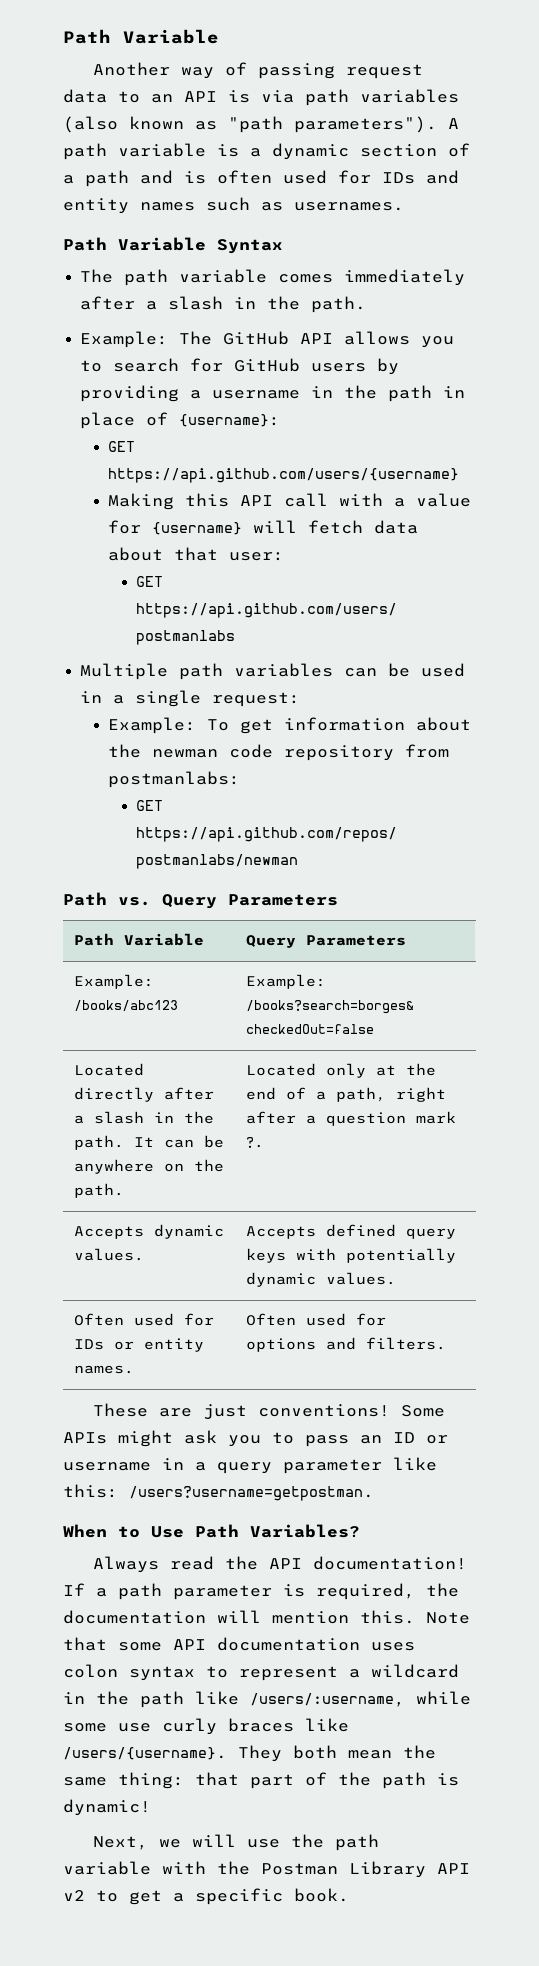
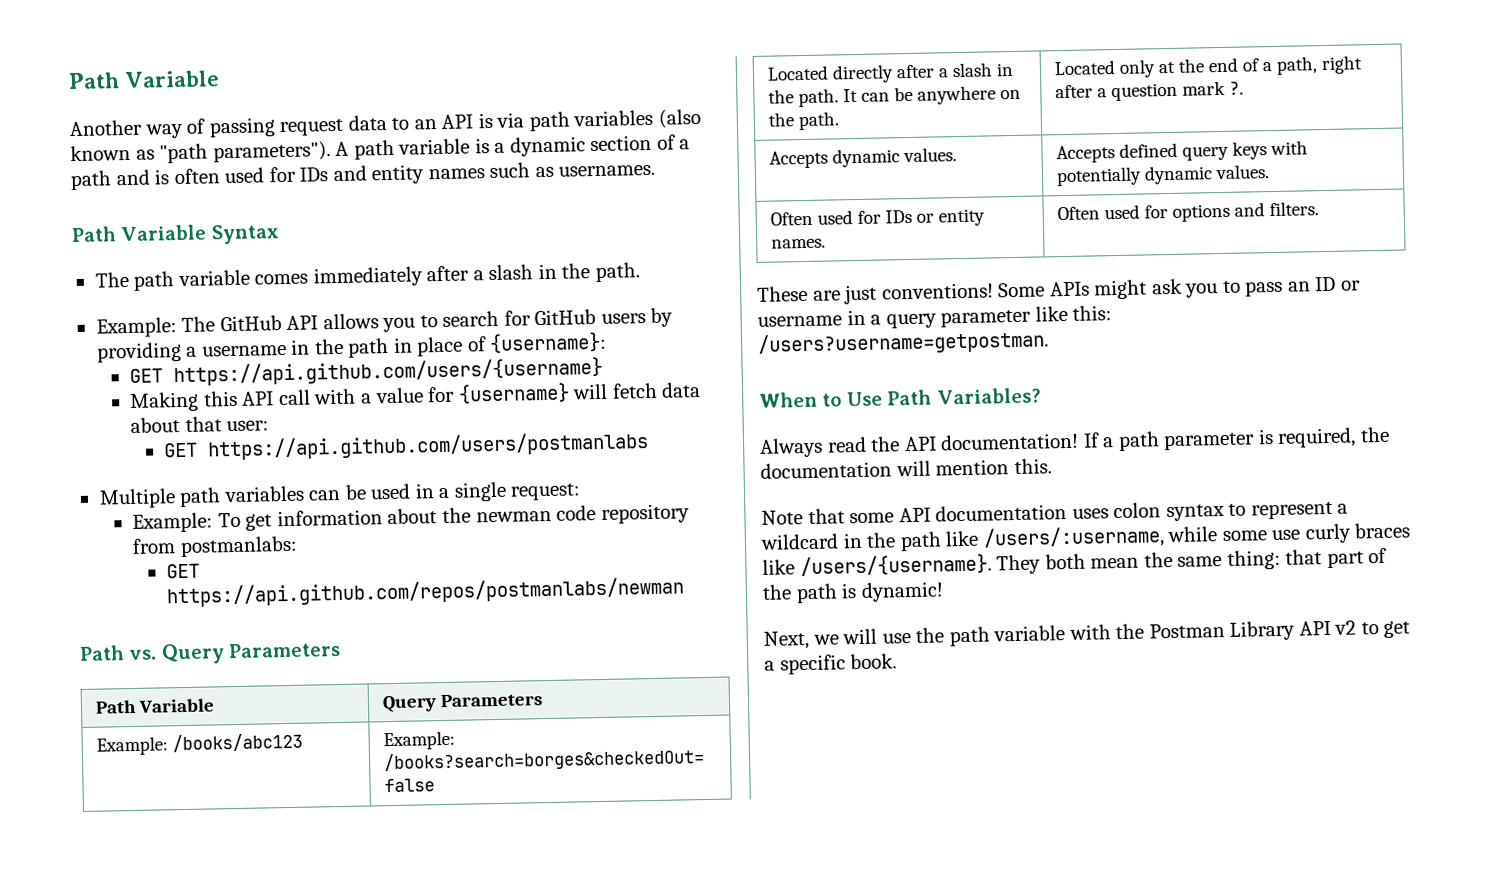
- If a path parameter is required, the documentation will mention this. Note that some API documentation uses colon syntax to represent a wildcard in the path like /users/:username, while some use curly braces like /users/{username}.
+ If a path parameter is required, the documentation will mention this.
+ Note that some API documentation uses colon syntax to represent a wildcard in the path like /users/:username, while some use curly braces like /users/{username}.

